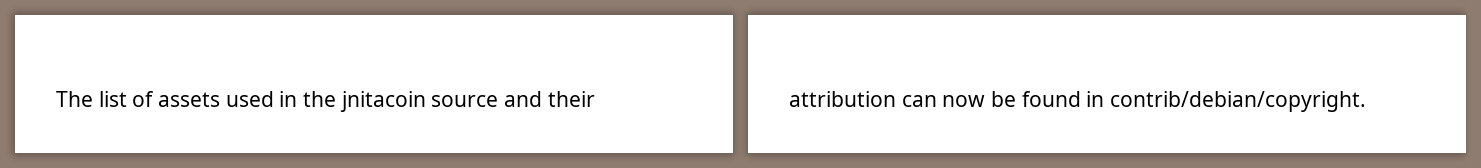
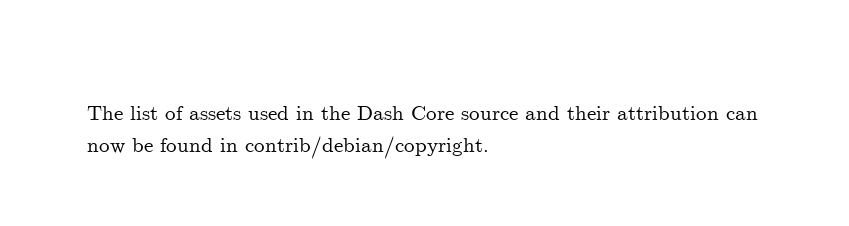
- The list of assets used in the jnitacoin source and their attribution can now be found in contrib/debian/copyright.
+ The list of assets used in the Dash Core source and their attribution can now be found in contrib/debian/copyright.

